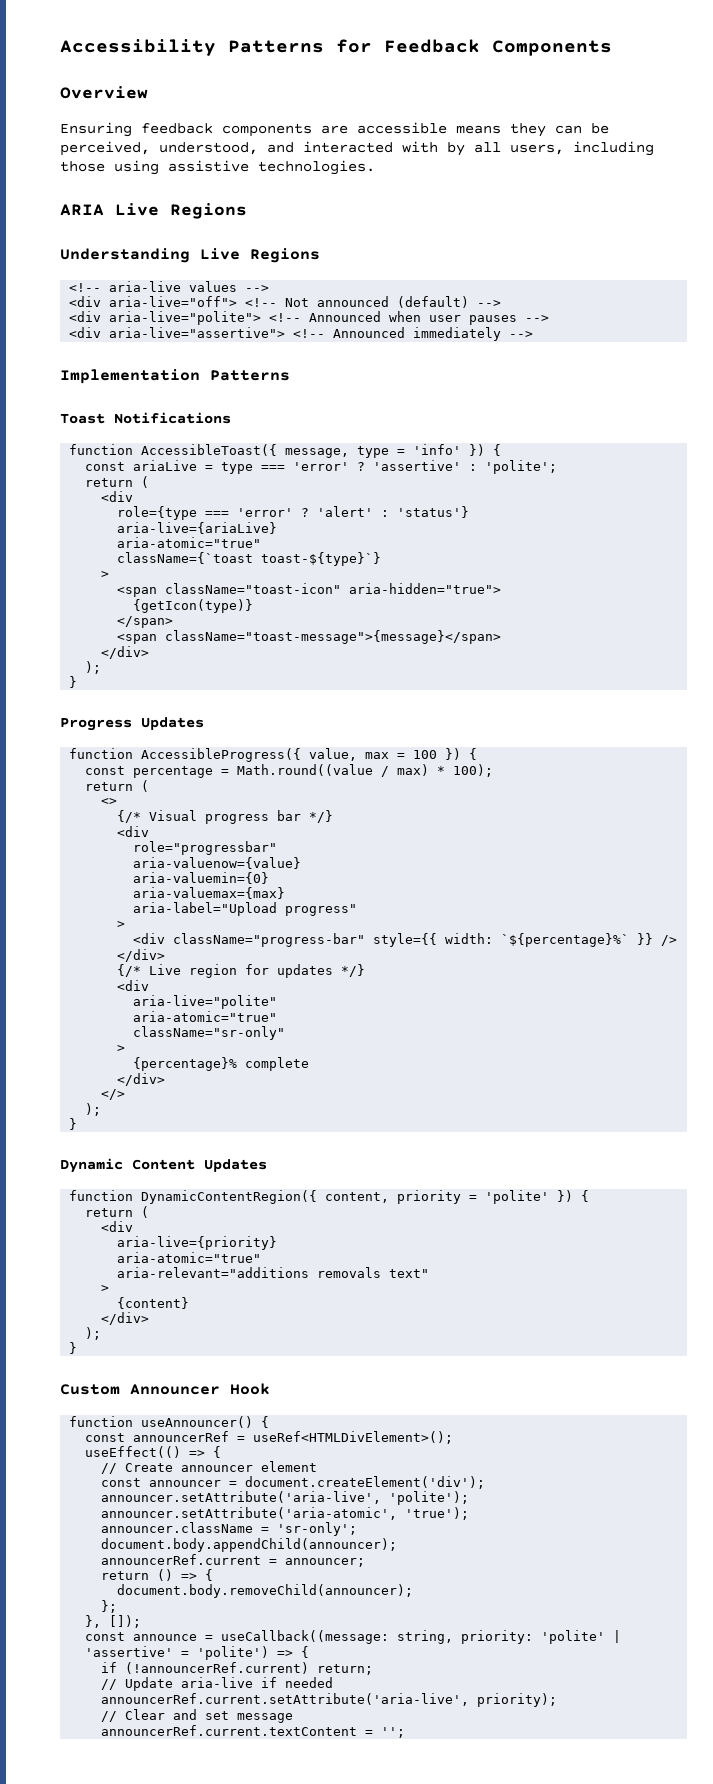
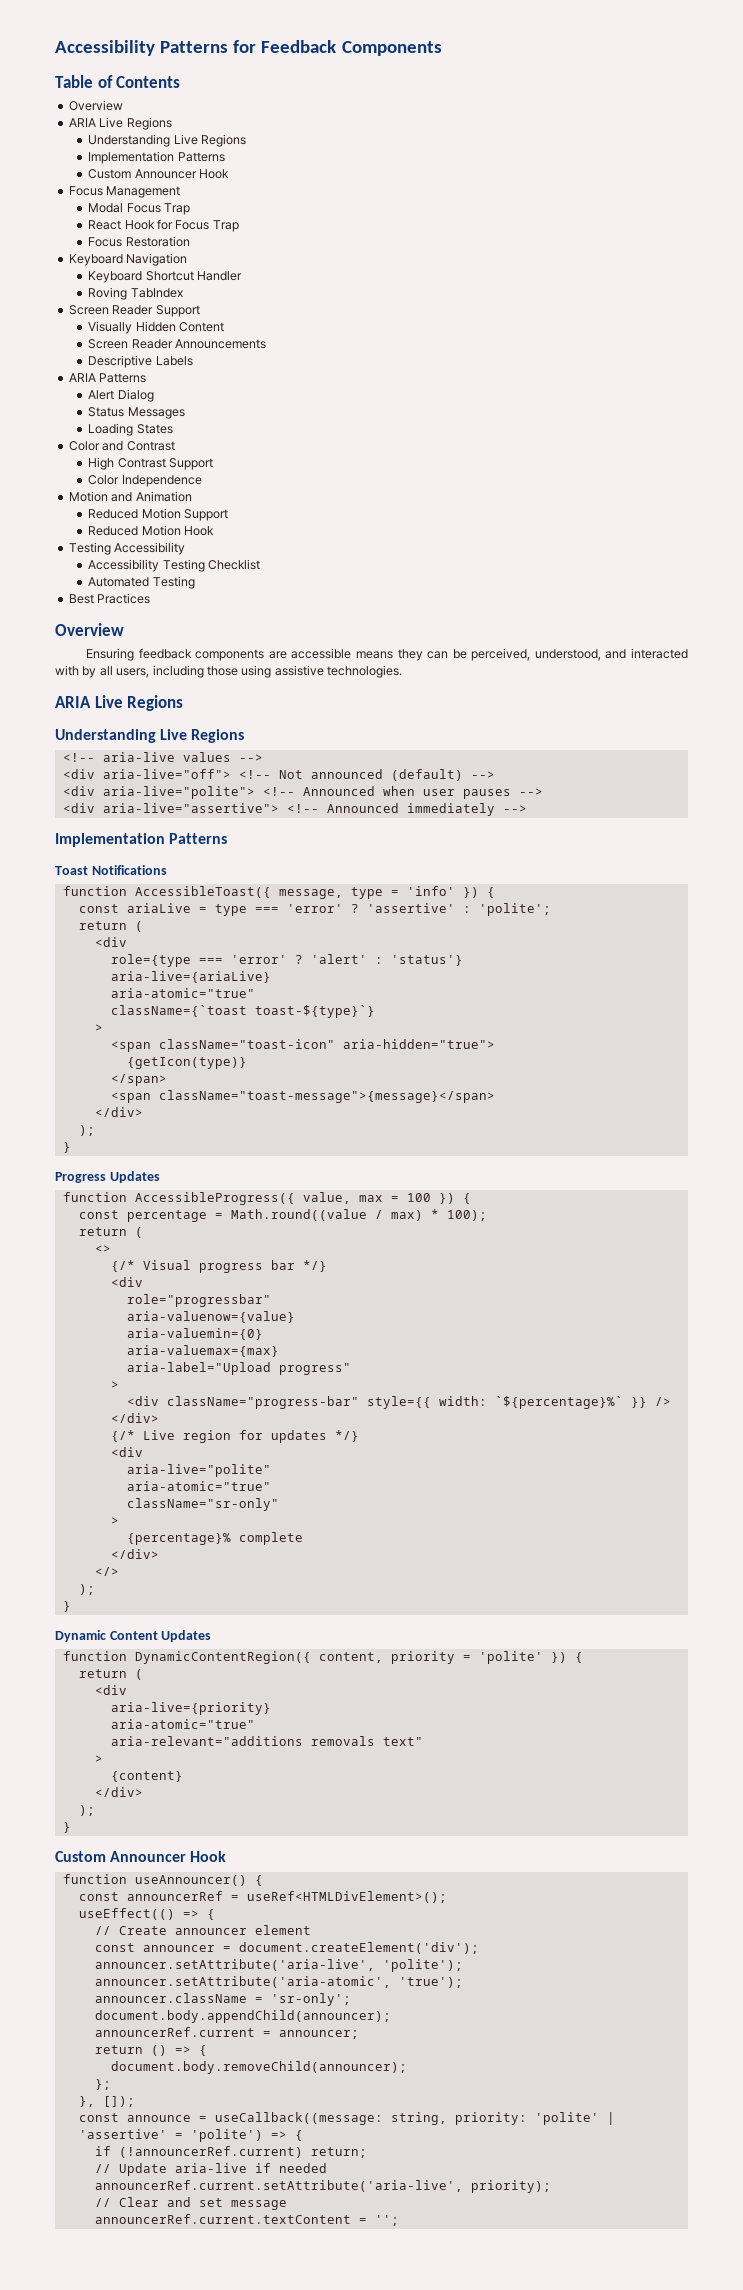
+ Table of Contents
+ Overview
+ ARIA Live Regions
+ Understanding Live Regions
+ Implementation Patterns
+ Custom Announcer Hook
+ Focus Management
+ Modal Focus Trap
+ React Hook for Focus Trap
+ Focus Restoration
+ Keyboard Navigation
+ Keyboard Shortcut Handler
+ Roving TabIndex
+ Screen Reader Support
+ Visually Hidden Content
+ Screen Reader Announcements
+ Descriptive Labels
+ ARIA Patterns
+ Alert Dialog
+ Status Messages
+ Loading States
+ Color and Contrast
+ High Contrast Support
+ Color Independence
+ Motion and Animation
+ Reduced Motion Support
+ Reduced Motion Hook
+ Testing Accessibility
+ Accessibility Testing Checklist
+ Automated Testing
+ Best Practices

